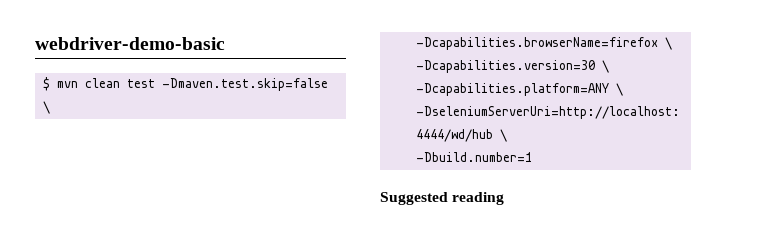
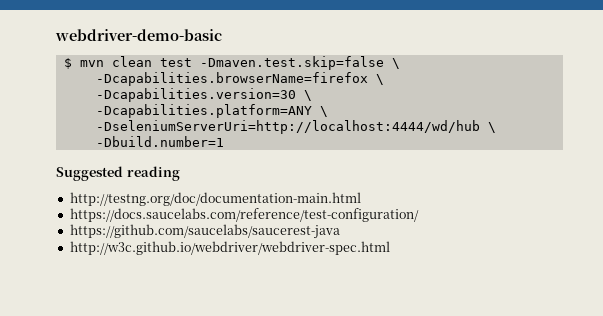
+ http://testng.org/doc/documentation-main.html
+ https://docs.saucelabs.com/reference/test-configuration/
+ https://github.com/saucelabs/saucerest-java
+ http://w3c.github.io/webdriver/webdriver-spec.html

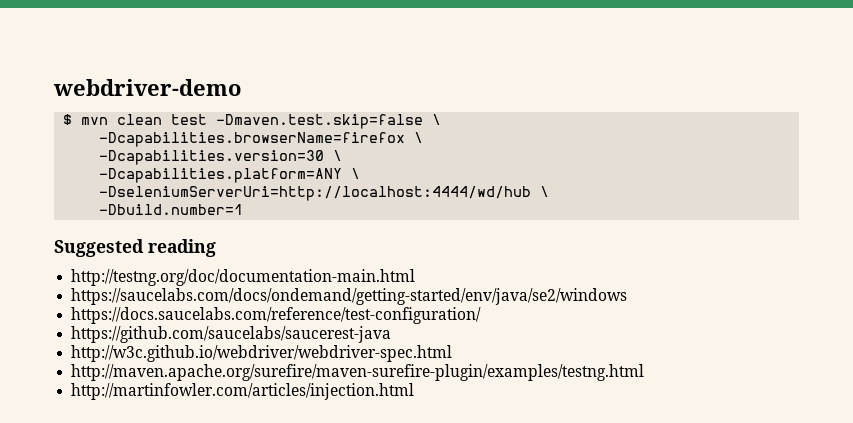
- webdriver-demo-basic
+ webdriver-demo
+ https://saucelabs.com/docs/ondemand/getting-started/env/java/se2/windows
+ http://maven.apache.org/surefire/maven-surefire-plugin/examples/testng.html
+ http://martinfowler.com/articles/injection.html

